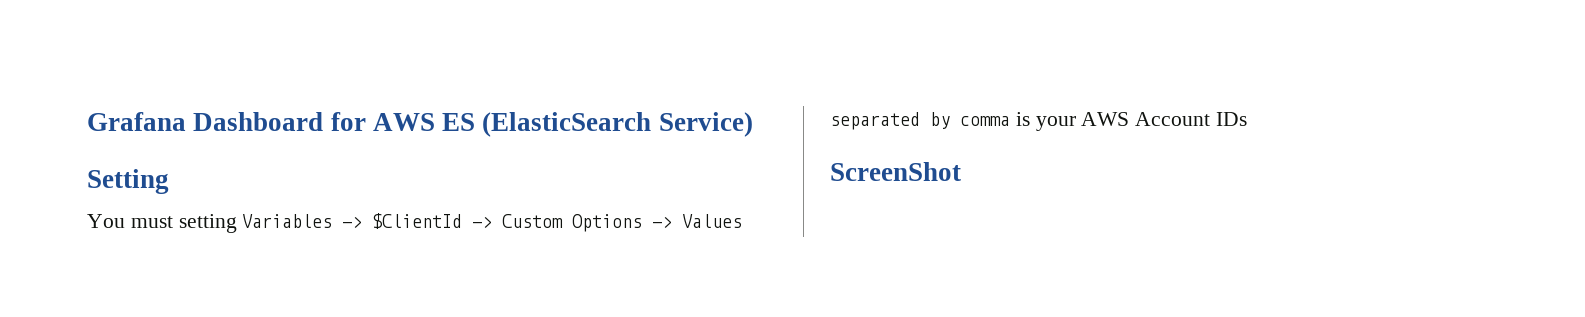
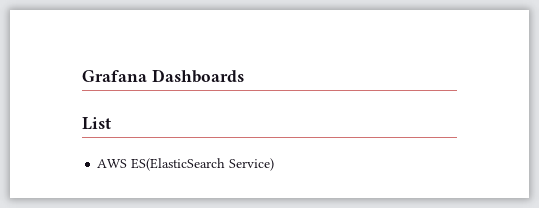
- Grafana Dashboard for AWS ES (ElasticSearch Service)
- Setting
- You must setting Variables -> $ClientId -> Custom Options -> Values separated by comma is your AWS Account IDs
- ScreenShot
+ Grafana Dashboards
+ List
+ AWS ES(ElasticSearch Service)

